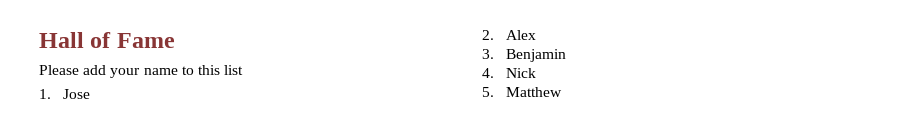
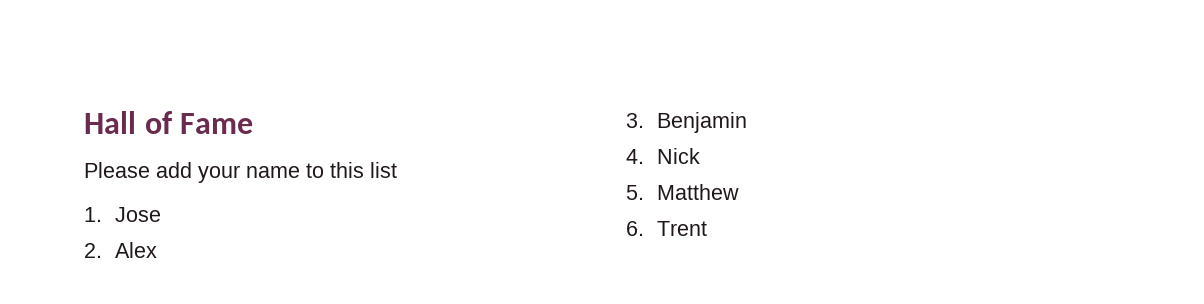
+ 6. Trent

